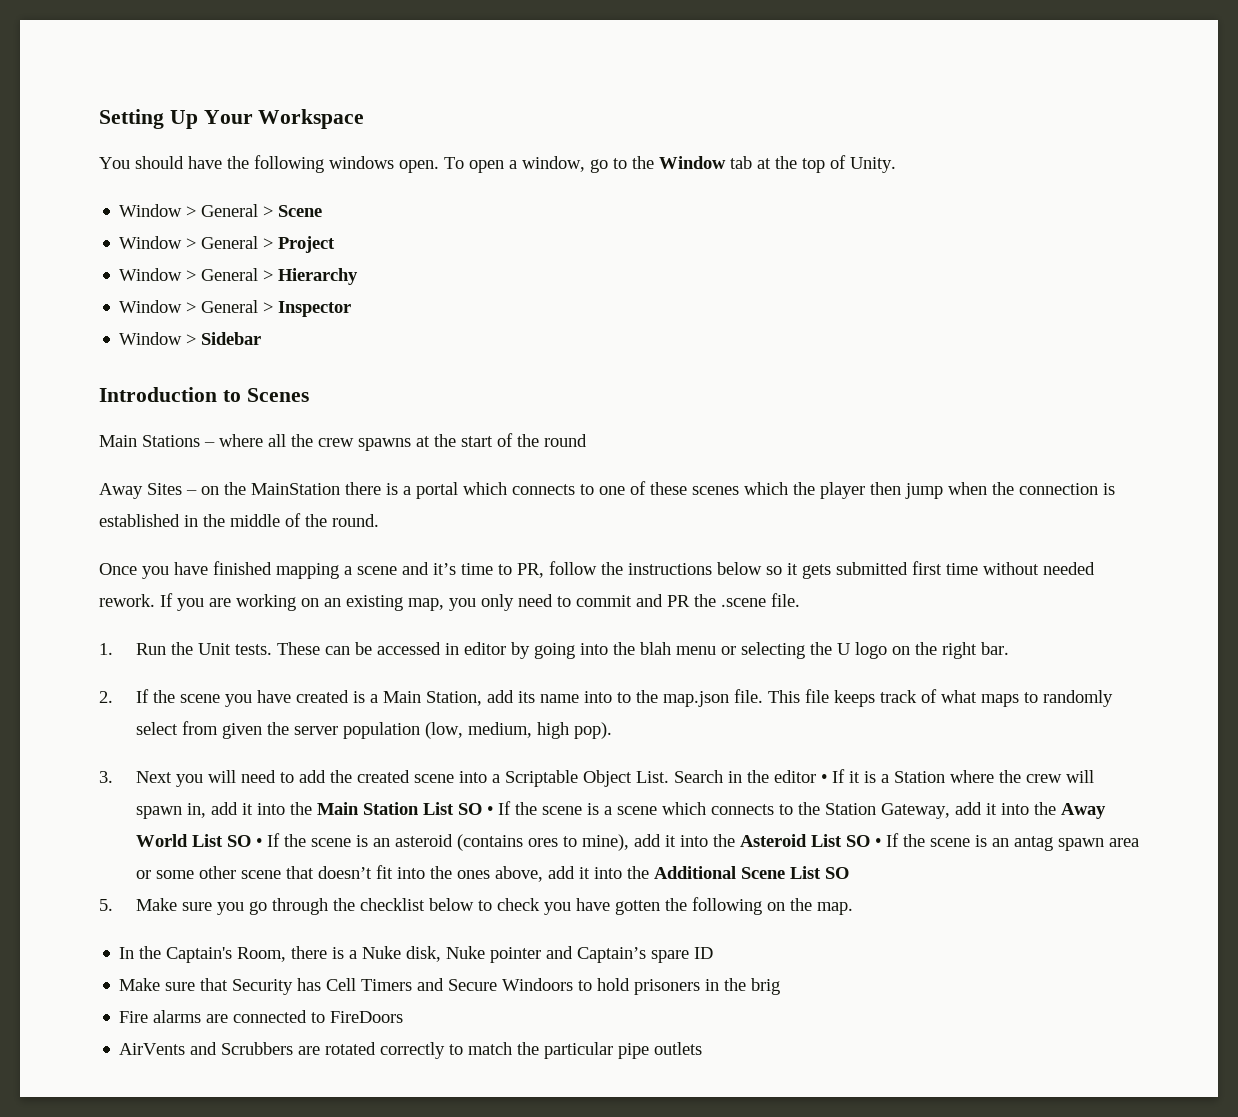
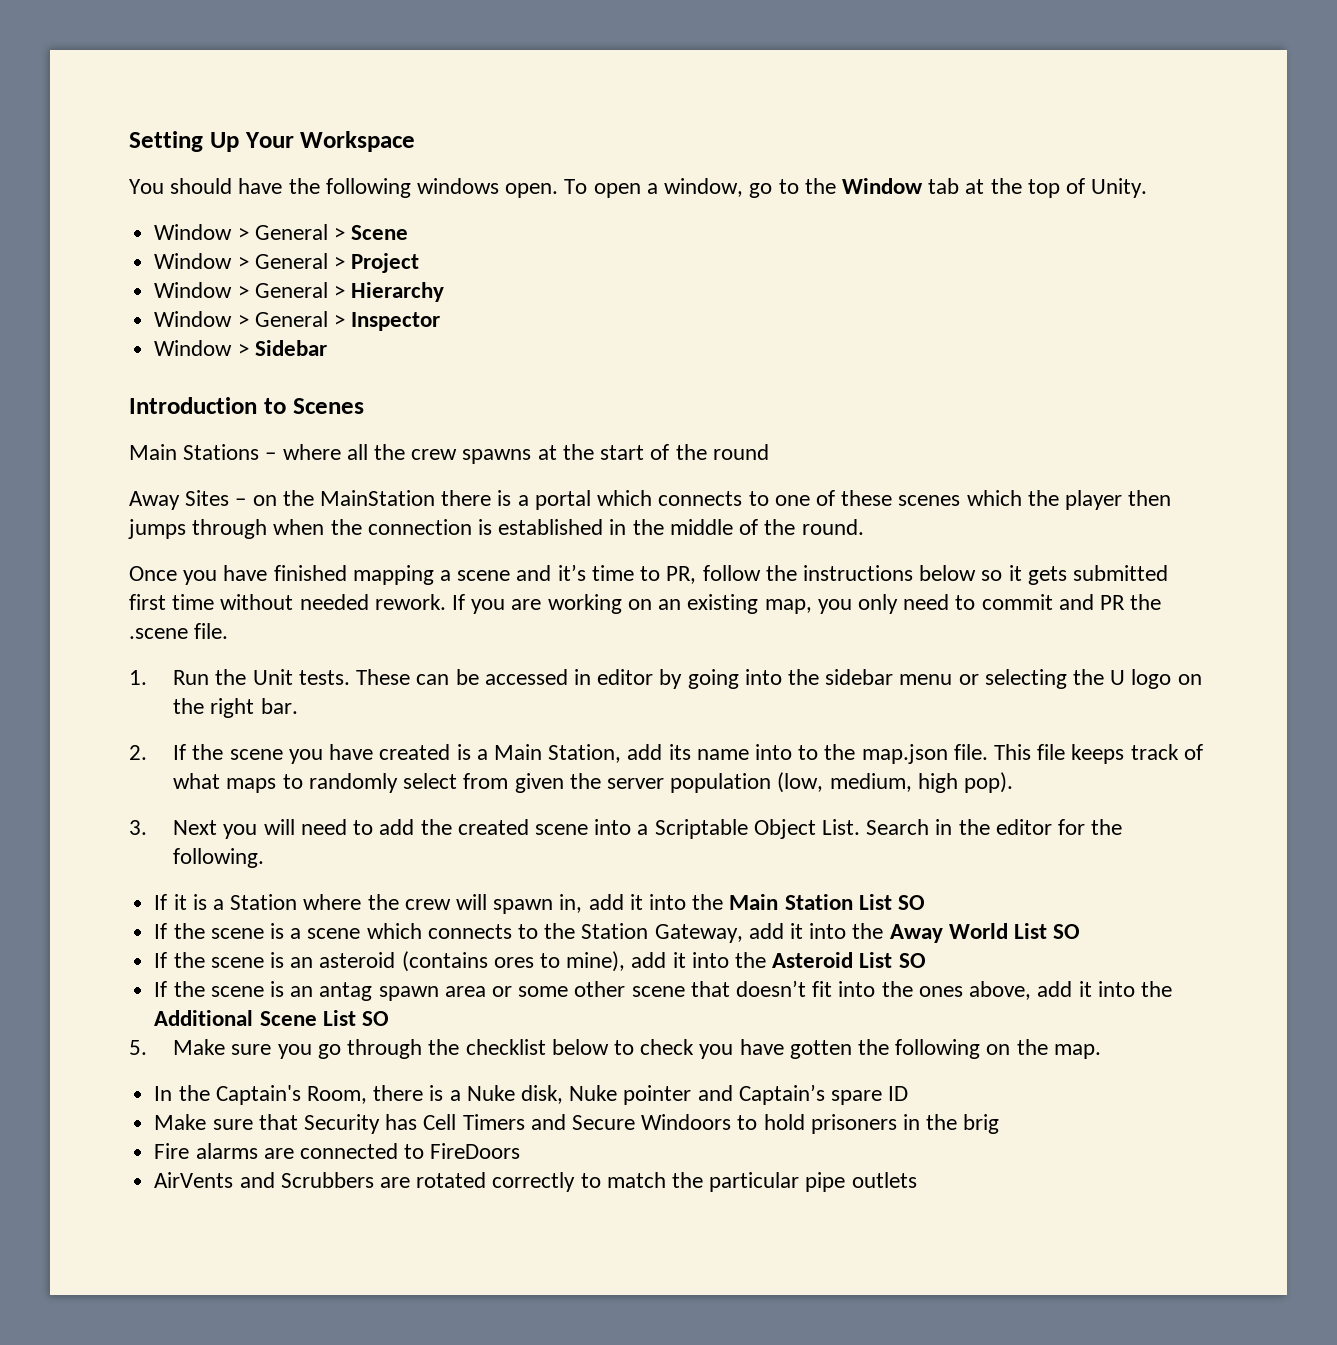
- Away Sites – on the MainStation there is a portal which connects to one of these scenes which the player then jump when the connection is established in the middle of the round.
+ Away Sites – on the MainStation there is a portal which connects to one of these scenes which the player then jumps through when the connection is established in the middle of the round.
- These can be accessed in editor by going into the blah menu or selecting the U logo on the right bar.
+ These can be accessed in editor by going into the sidebar menu or selecting the U logo on the right bar.
- Search in the editor • If it is a Station where the crew will spawn in, add it into the Main Station List SO • If the scene is a scene which connects to the Station Gateway, add it into the Away World List SO • If the scene is an asteroid (contains ores to mine), add it into the Asteroid List SO • If the scene is an antag spawn area or some other scene that doesn’t fit into the ones above, add it into the Additional Scene List SO
+ Search in the editor for the following.
+ If it is a Station where the crew will spawn in, add it into the Main Station List SO
+ If the scene is a scene which connects to the Station Gateway, add it into the Away World List SO
+ If the scene is an asteroid (contains ores to mine), add it into the Asteroid List SO
+ If the scene is an antag spawn area or some other scene that doesn’t fit into the ones above, add it into the Additional Scene List SO

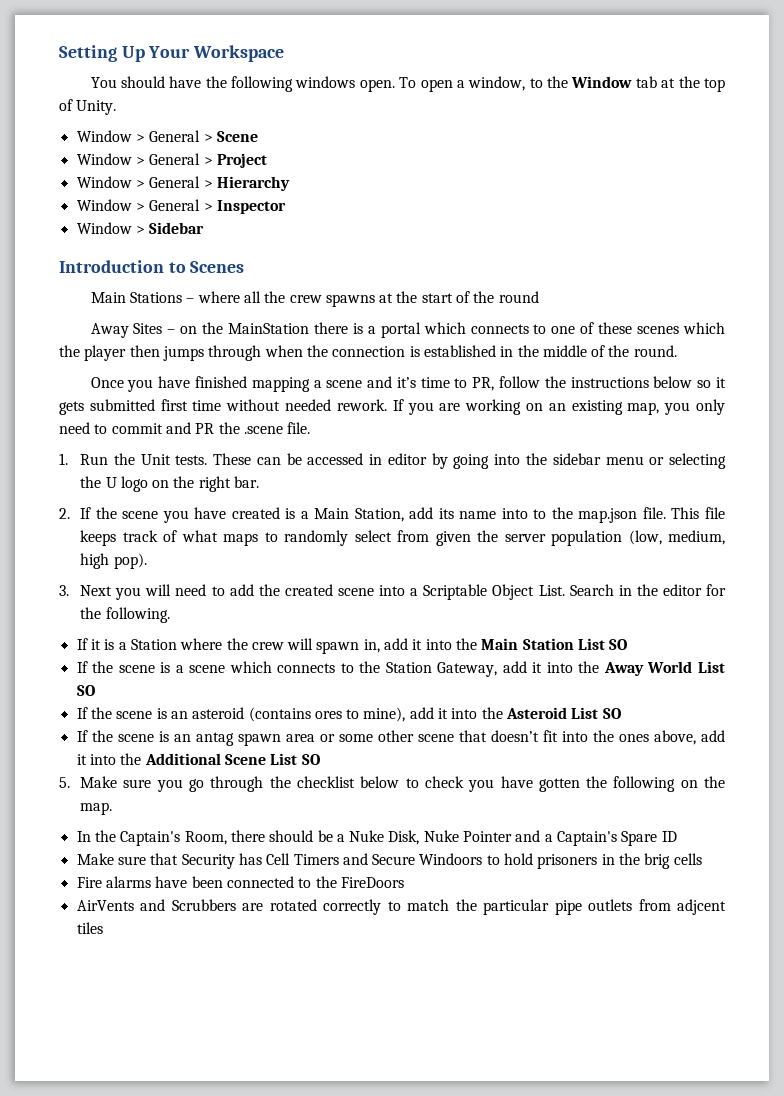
- To open a window, go to the Window tab at the top of Unity.
+ To open a window, to the Window tab at the top of Unity.
- In the Captain's Room, there is a Nuke disk, Nuke pointer and Captain’s spare ID
+ In the Captain's Room, there should be a Nuke Disk, Nuke Pointer and a Captain's Spare ID
- Make sure that Security has Cell Timers and Secure Windoors to hold prisoners in the brig
+ Make sure that Security has Cell Timers and Secure Windoors to hold prisoners in the brig cells
- Fire alarms are connected to FireDoors
+ Fire alarms have been connected to the FireDoors
- AirVents and Scrubbers are rotated correctly to match the particular pipe outlets
+ AirVents and Scrubbers are rotated correctly to match the particular pipe outlets from adjcent tiles

